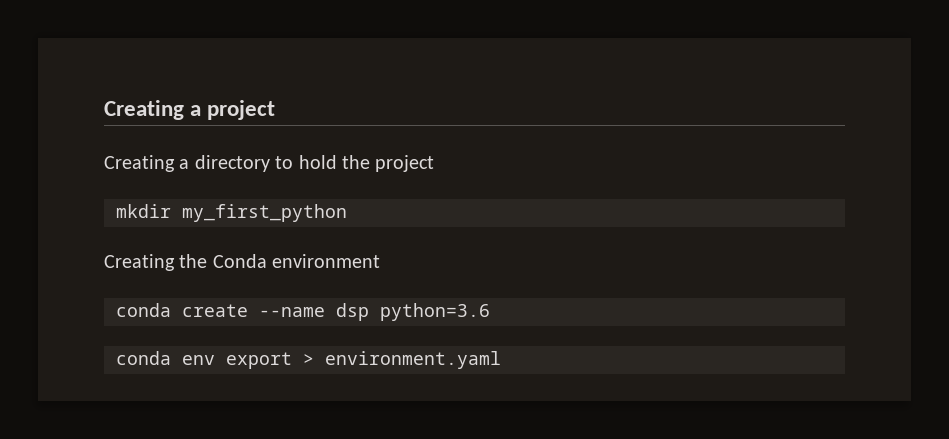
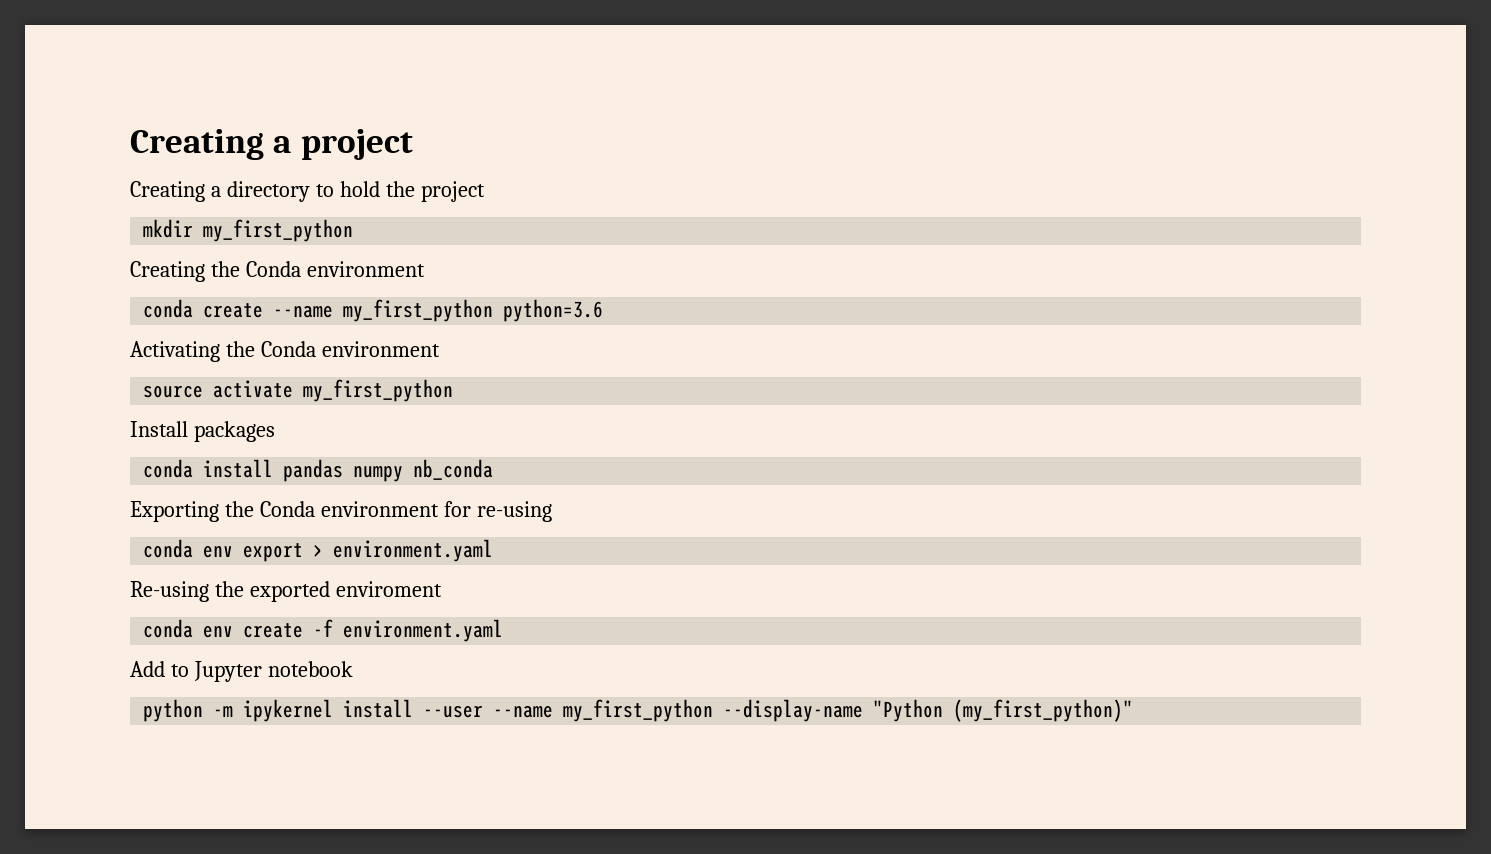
- conda create --name dsp python=3.6
+ conda create --name my_first_python python=3.6
+ Activating the Conda environment
+ source activate my_first_python
+ Install packages
+ conda install pandas numpy nb_conda
+ Exporting the Conda environment for re-using
+ Re-using the exported enviroment
+ conda env create -f environment.yaml
+ Add to Jupyter notebook
+ python -m ipykernel install --user --name my_first_python --display-name "Python (my_first_python)"

